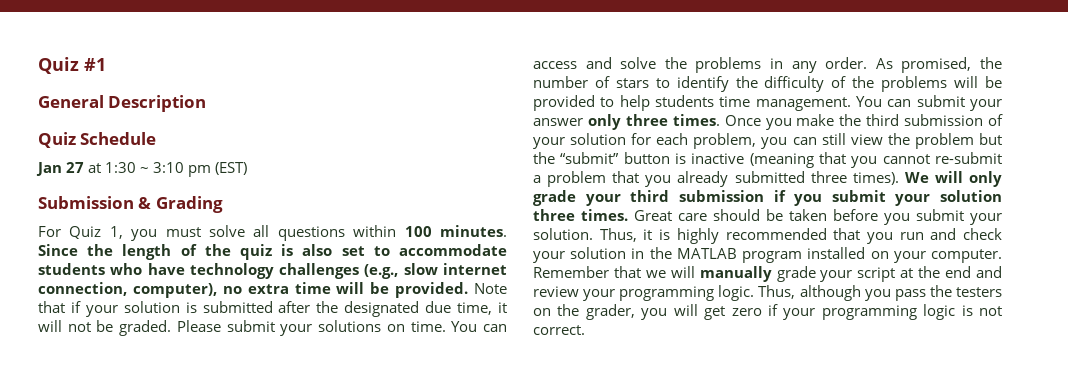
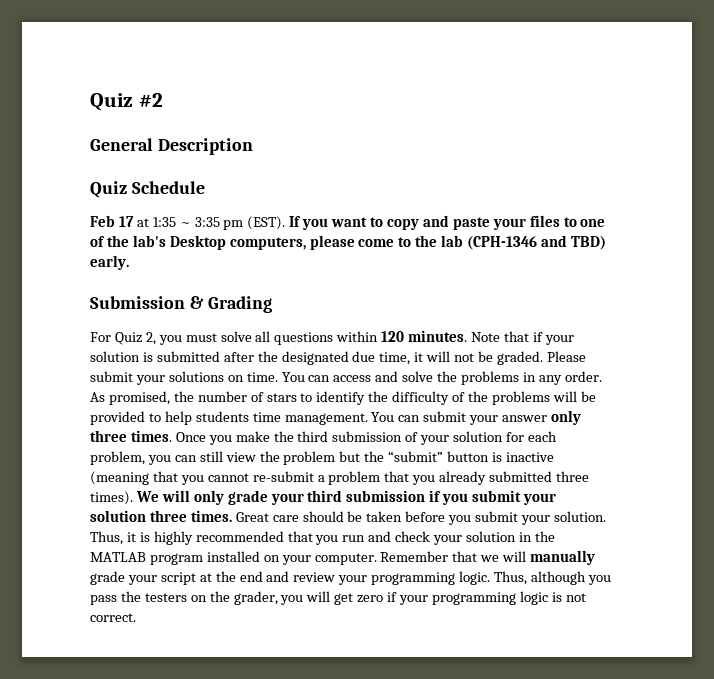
- Quiz #1
+ Quiz #2
- Jan 27 at 1:30 ~ 3:10 pm (EST)
+ Feb 17 at 1:35 ~ 3:35 pm (EST). If you want to copy and paste your files to one of the lab's Desktop computers, please come to the lab (CPH-1346 and TBD) early.
- For Quiz 1, you must solve all questions within 100 minutes. Since the length of the quiz is also set to accommodate students who have technology challenges (e.g., slow internet connection, computer), no extra time will be provided.
+ For Quiz 2, you must solve all questions within 120 minutes.

